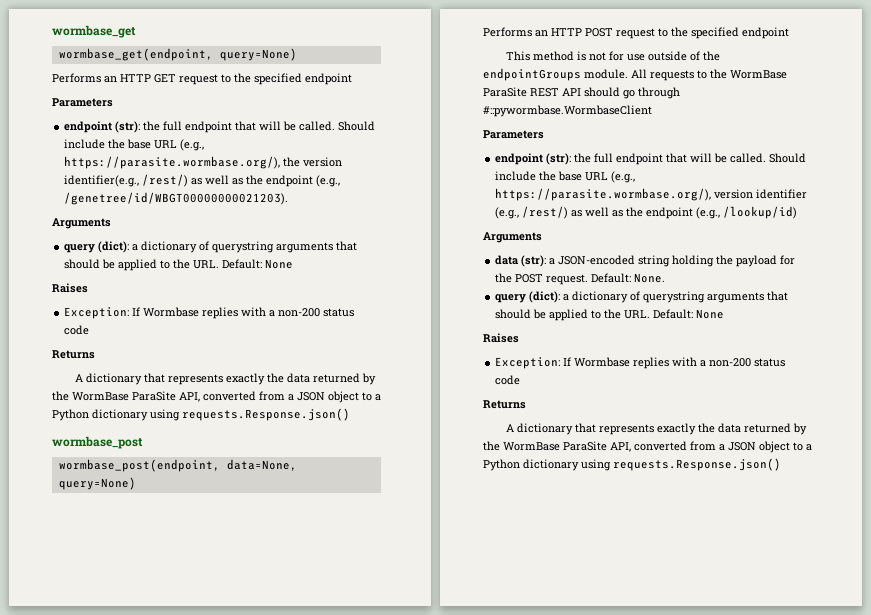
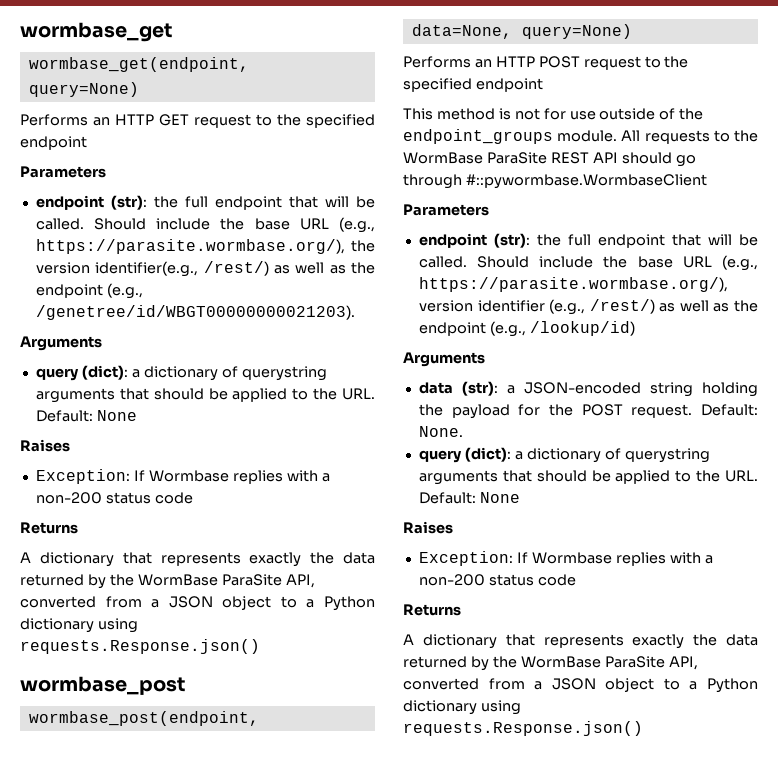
- This method is not for use outside of the endpointGroups module.
+ This method is not for use outside of the endpoint_groups module.

